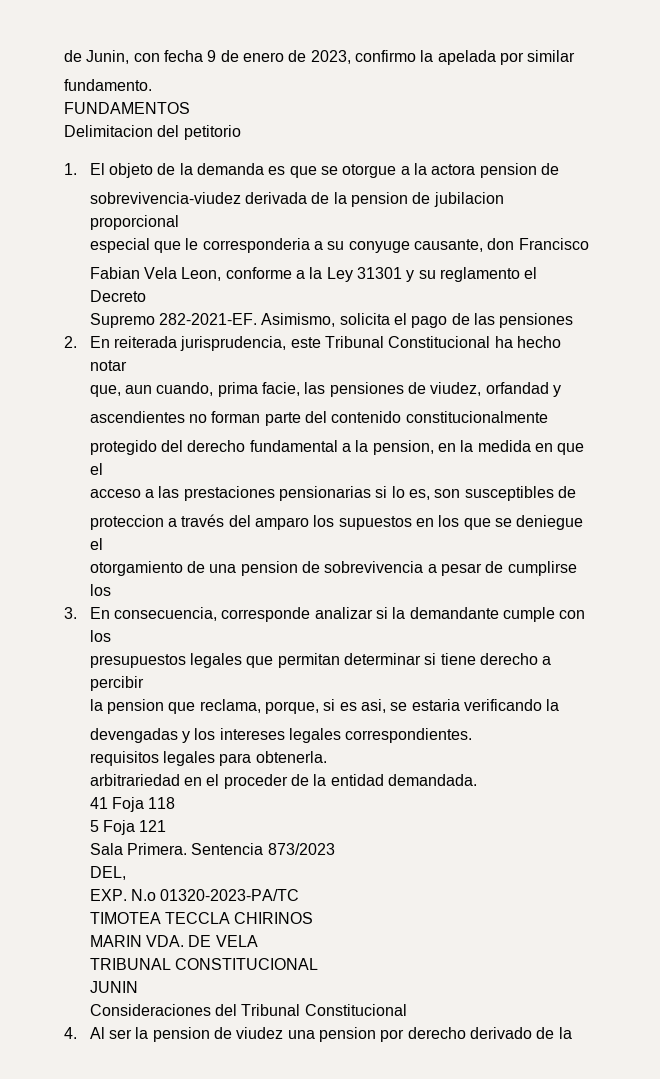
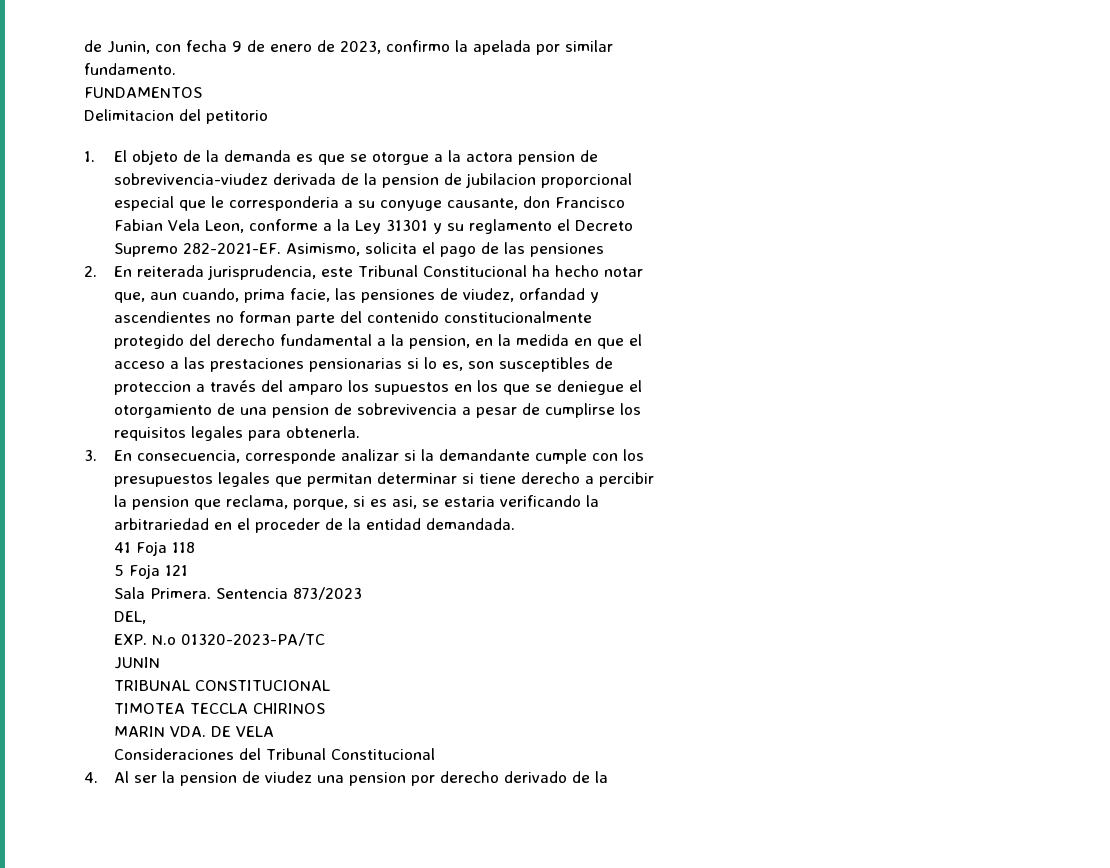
+ requisitos legales para obtenerla.
- devengadas y los intereses legales correspondientes.
- requisitos legales para obtenerla.
+ JUNIN
+ TRIBUNAL CONSTITUCIONAL
- TRIBUNAL CONSTITUCIONAL
- JUNIN

